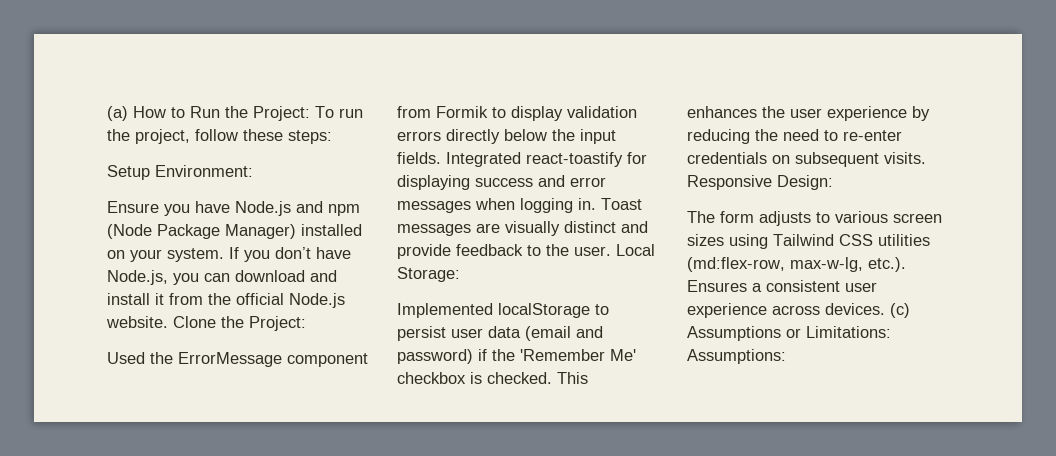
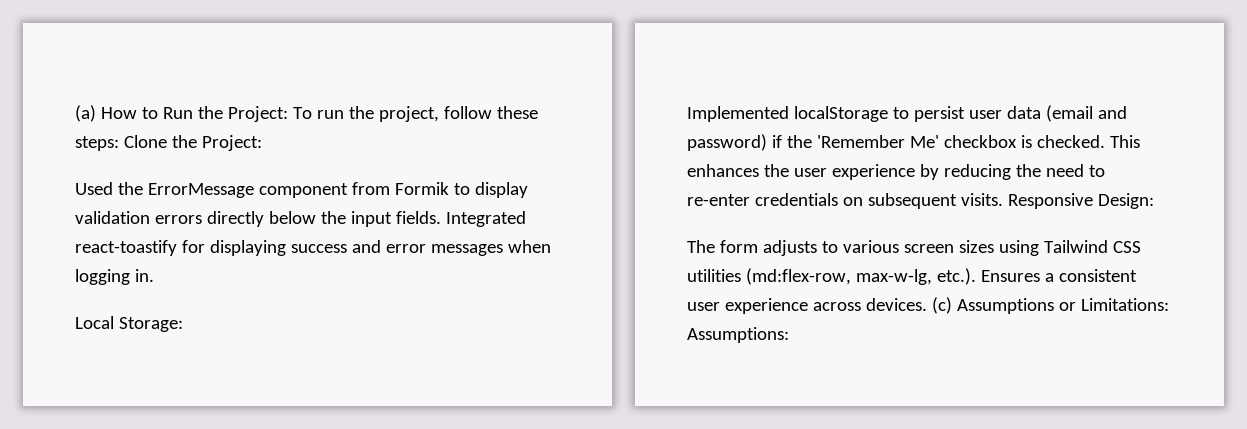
- (a) How to Run the Project: To run the project, follow these steps:
- Setup Environment:
- Ensure you have Node.js and npm (Node Package Manager) installed on your system. If you don’t have Node.js, you can download and install it from the official Node.js website. Clone the Project:
+ (a) How to Run the Project: To run the project, follow these steps: Clone the Project:
- Integrated react-toastify for displaying success and error messages when logging in. Toast messages are visually distinct and provide feedback to the user. Local Storage:
+ Integrated react-toastify for displaying success and error messages when logging in.
+ Local Storage:

